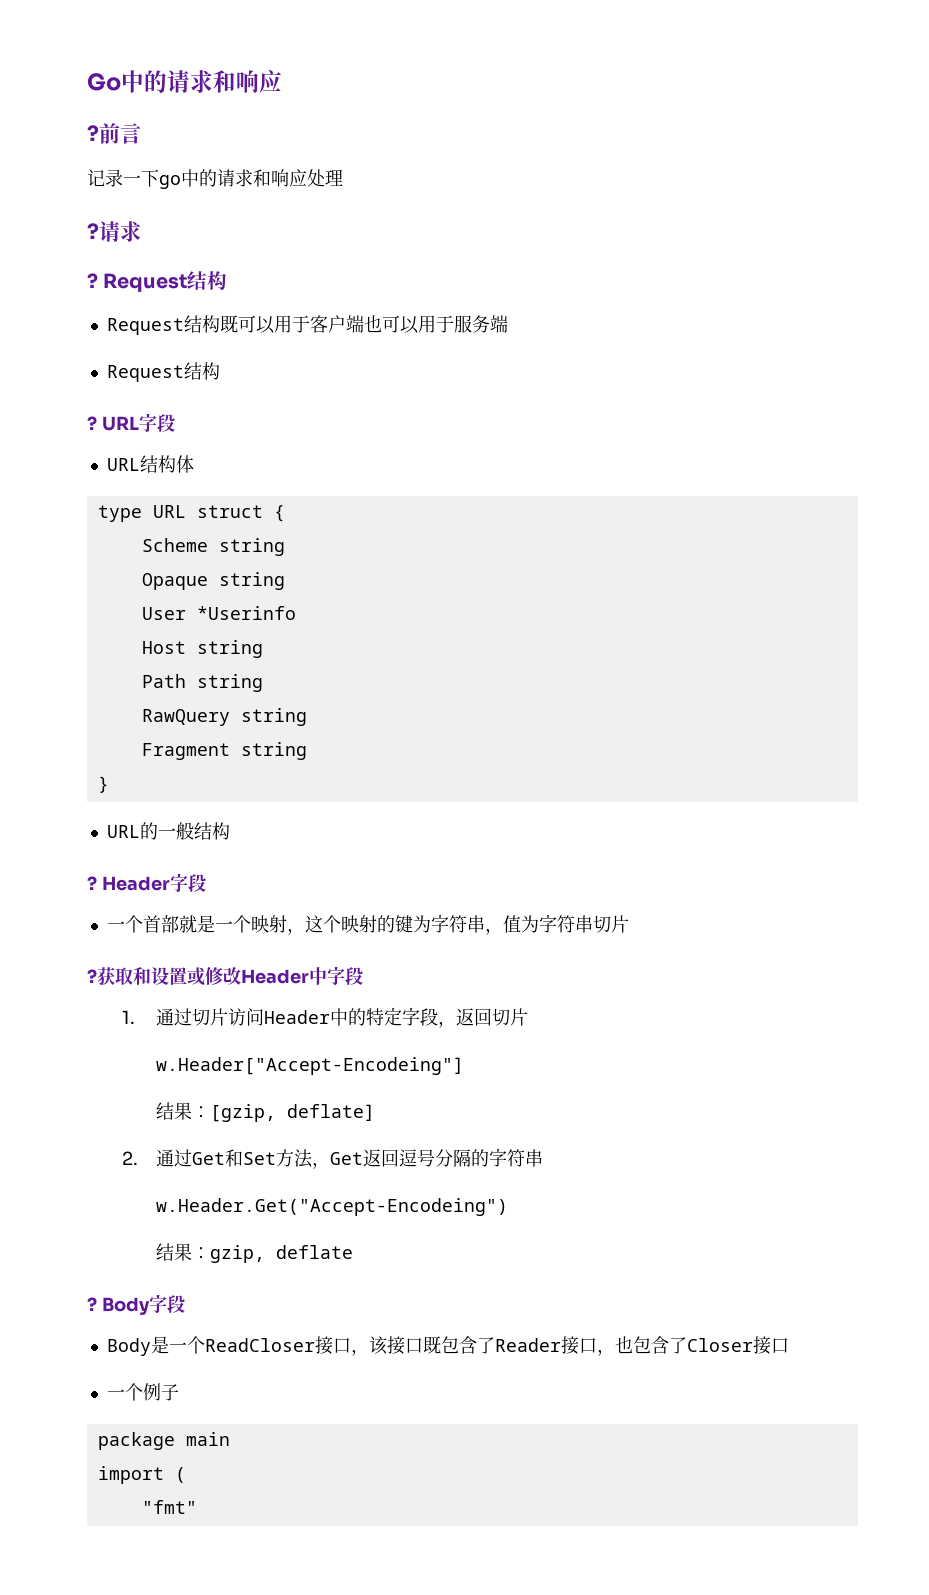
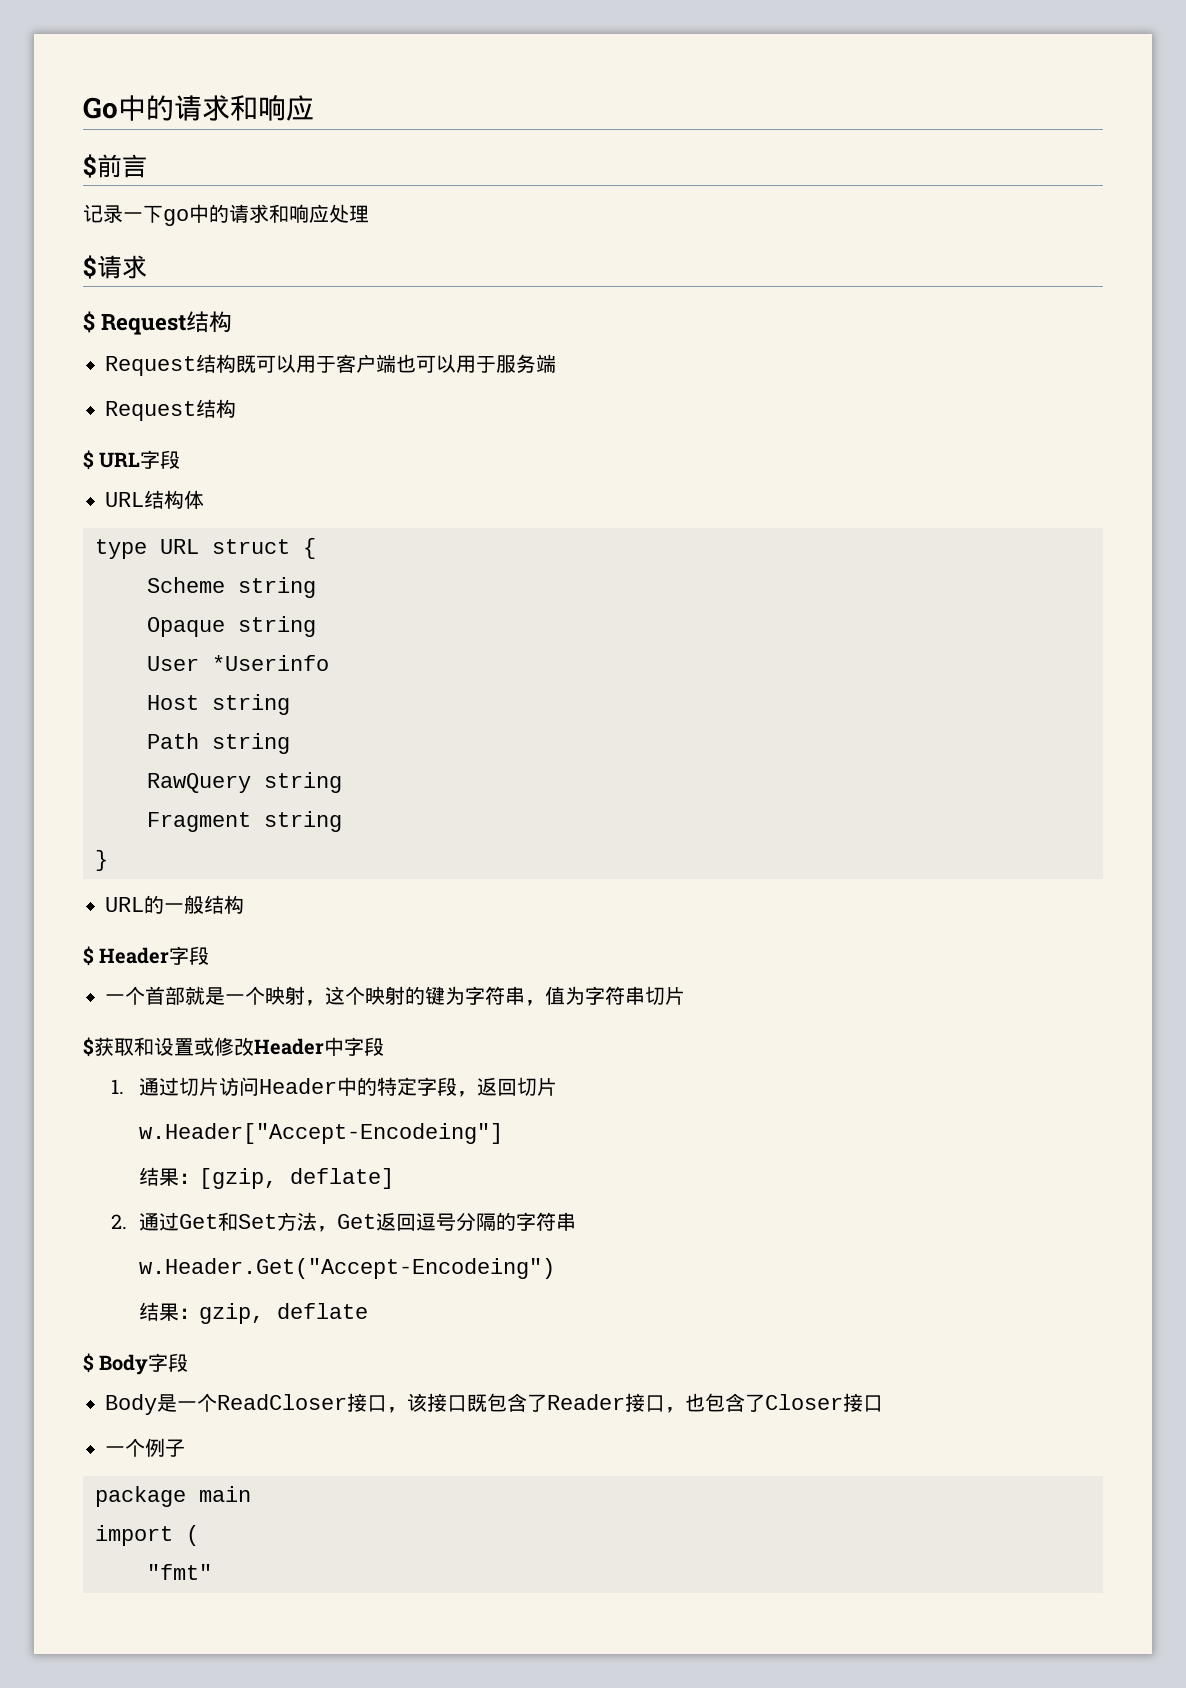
- ?前言
+ $前言
- ?请求
+ $请求
- ? Request结构
+ $ Request结构
- ? URL字段
+ $ URL字段
- ? Header字段
+ $ Header字段
- ?获取和设置或修改Header中字段
+ $获取和设置或修改Header中字段
- ? Body字段
+ $ Body字段

